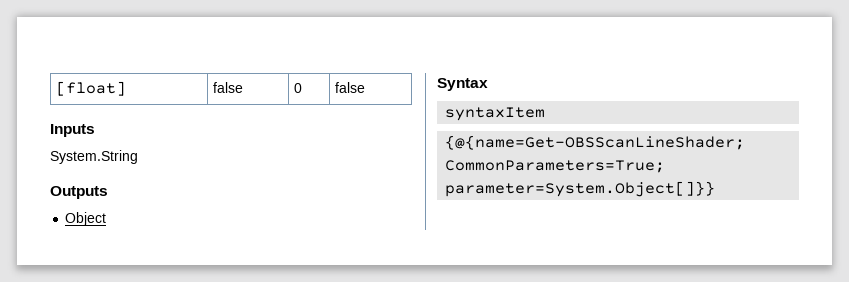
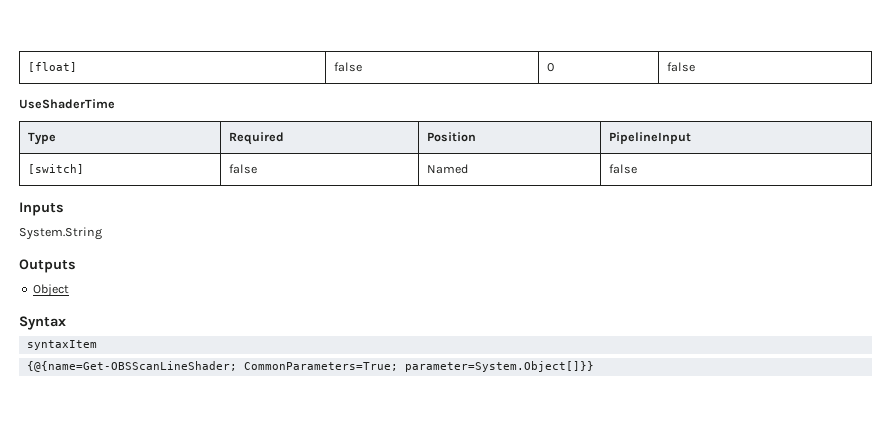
+ UseShaderTime
+ Type | Required | Position | PipelineInput
+ [switch] | false | Named | false

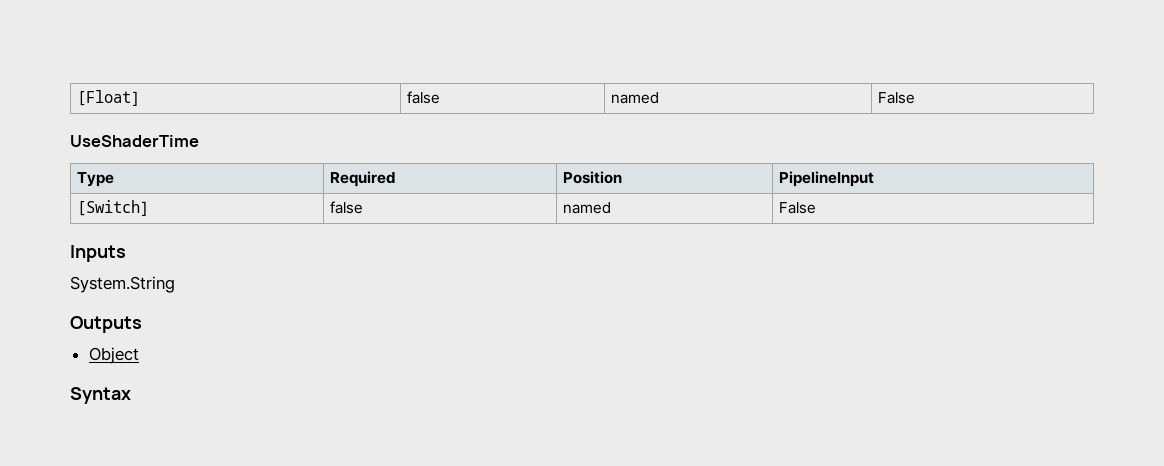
- [float] | false | 0 | false
+ [Float] | false | named | False
- [switch] | false | Named | false
+ [Switch] | false | named | False
- syntaxItem
- {@{name=Get-OBSScanLineShader; CommonParameters=True; parameter=System.Object[]}}

